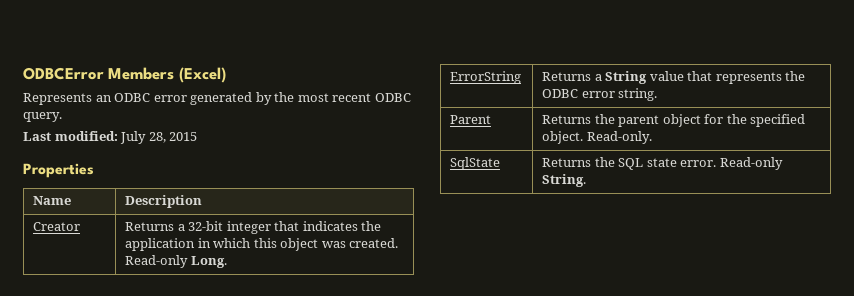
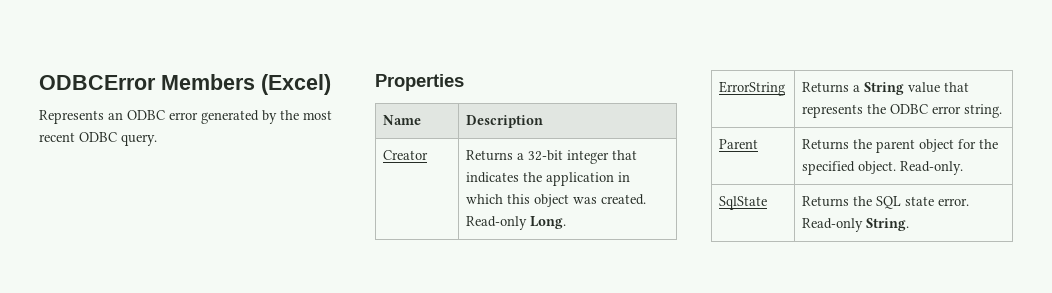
- Last modified: July 28, 2015

